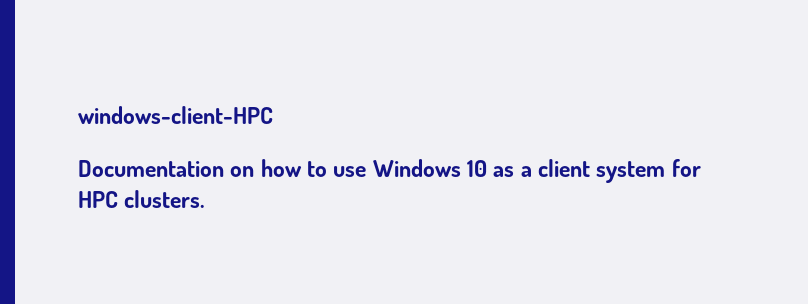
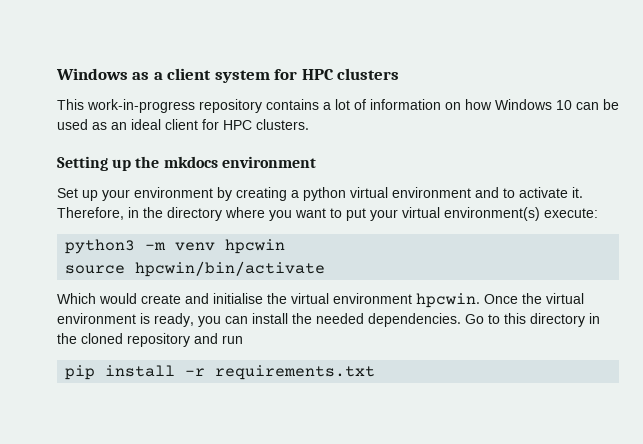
- windows-client-HPC
- Documentation on how to use Windows 10 as a client system for HPC clusters.
+ Windows as a client system for HPC clusters
+ This work-in-progress repository contains a lot of information on how Windows 10 can be used as an ideal client for HPC clusters.
+ Setting up the mkdocs environment
+ Set up your environment by creating a python virtual environment and to activate it. Therefore, in the directory where you want to put your virtual environment(s) execute:
+ python3 -m venv hpcwin
+ source hpcwin/bin/activate
+ Which would create and initialise the virtual environment hpcwin. Once the virtual environment is ready, you can install the needed dependencies. Go to this directory in the cloned repository and run
+ pip install -r requirements.txt

